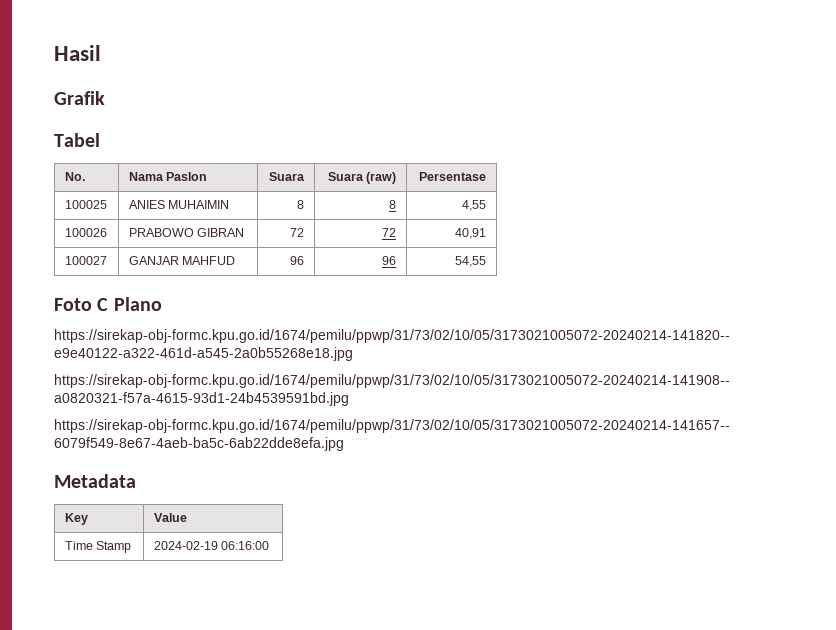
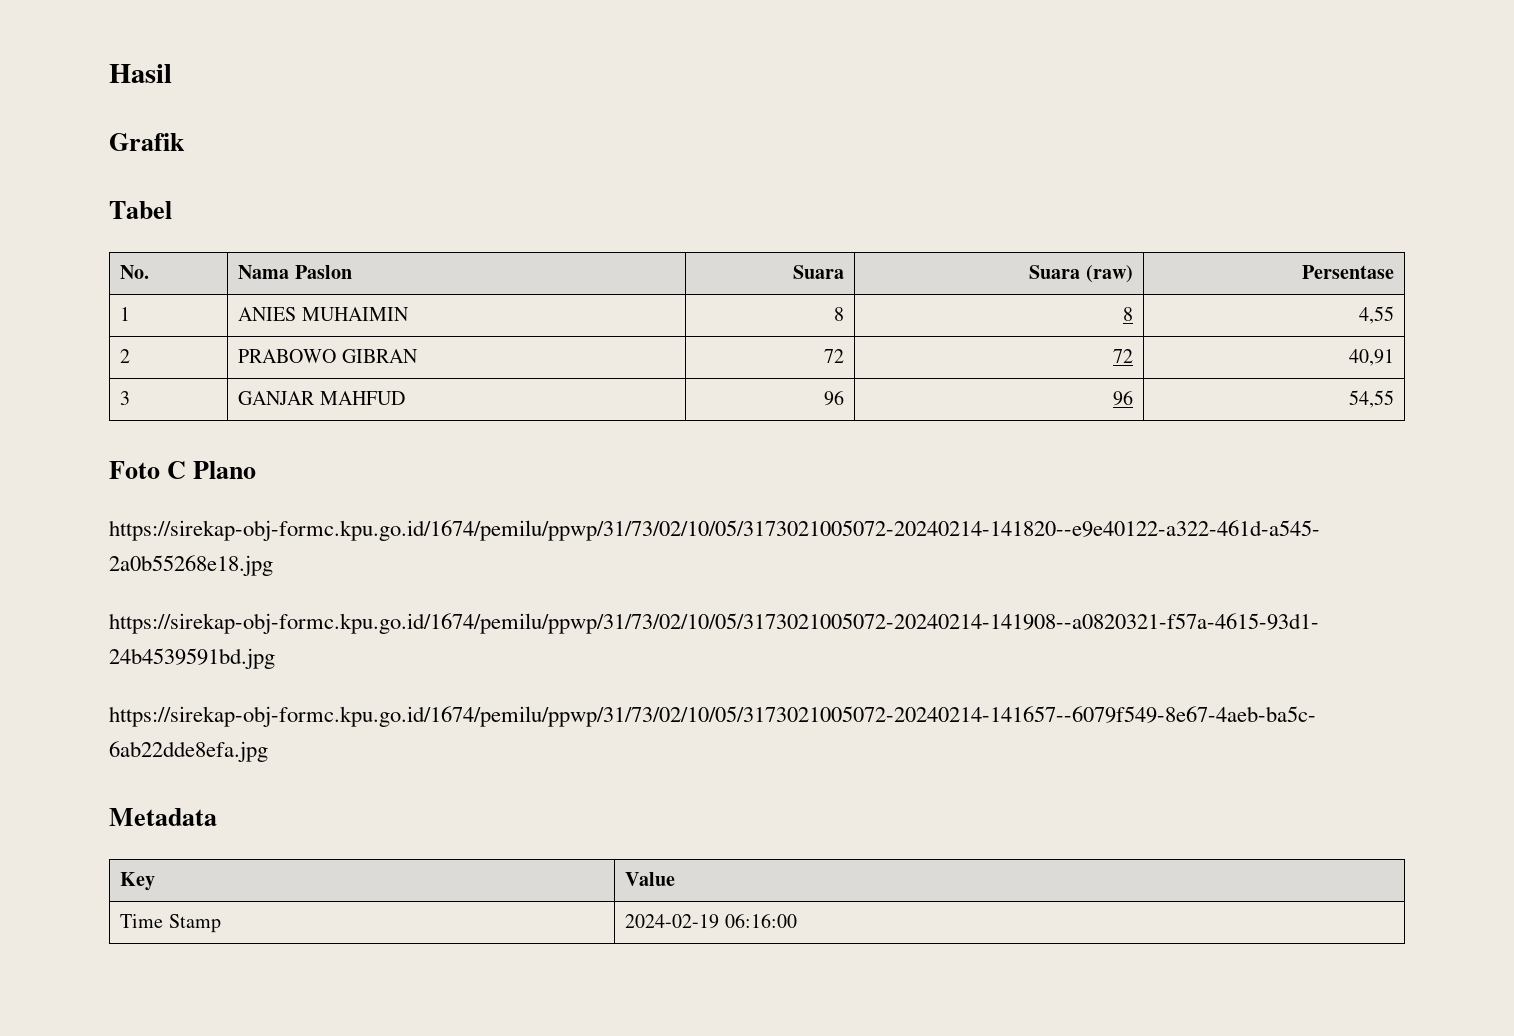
- 100025 | ANIES MUHAIMIN | 8 | 8 | 4,55
+ 1 | ANIES MUHAIMIN | 8 | 8 | 4,55
- 100026 | PRABOWO GIBRAN | 72 | 72 | 40,91
+ 2 | PRABOWO GIBRAN | 72 | 72 | 40,91
- 100027 | GANJAR MAHFUD | 96 | 96 | 54,55
+ 3 | GANJAR MAHFUD | 96 | 96 | 54,55

